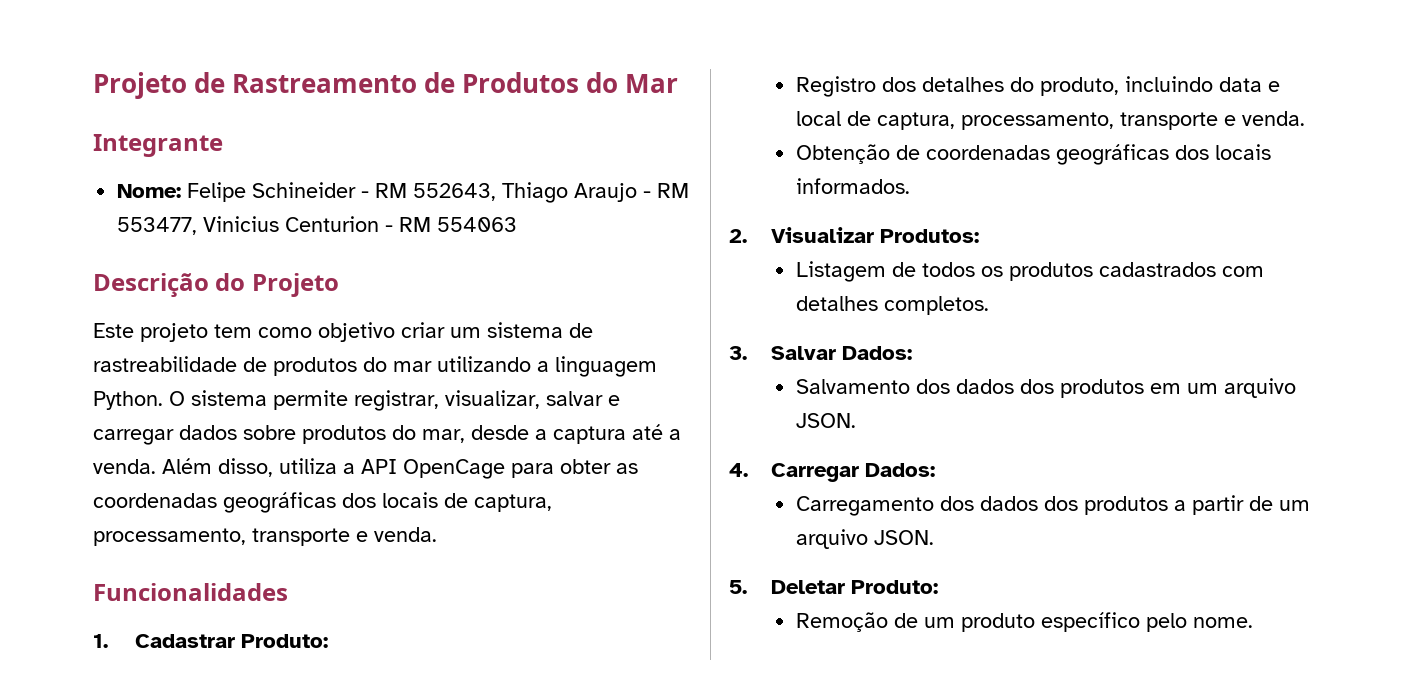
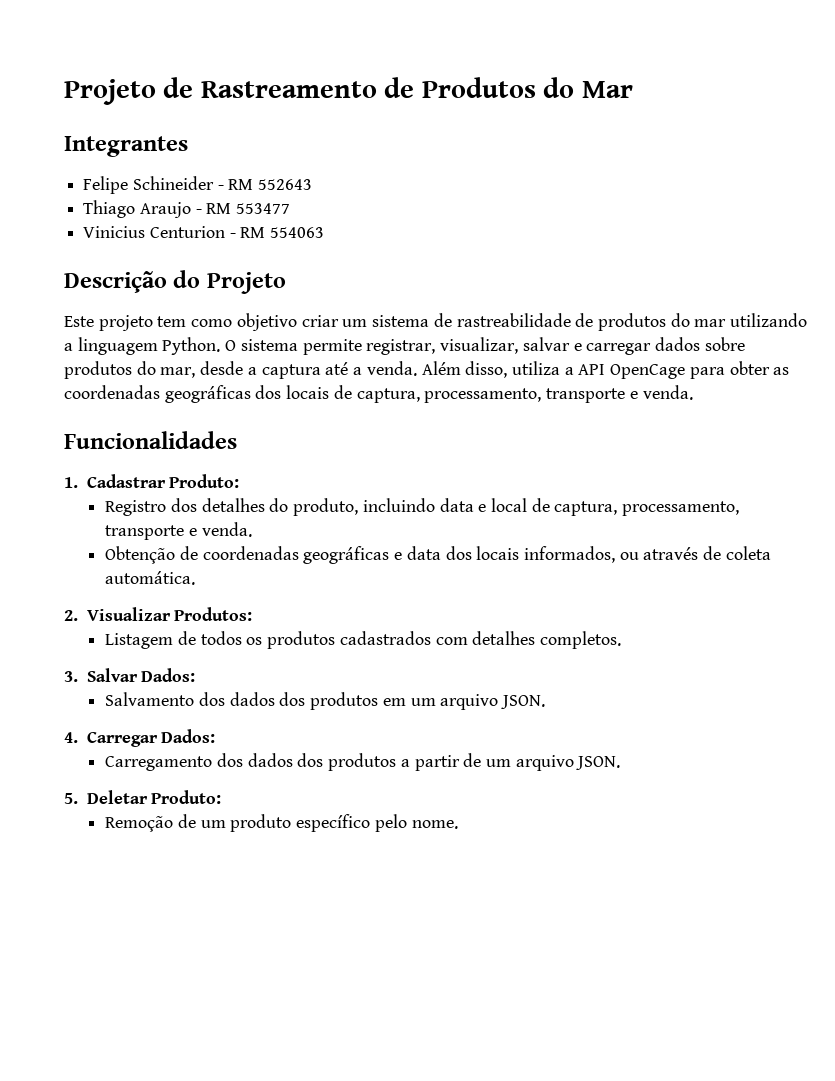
- Integrante
- Nome: Felipe Schineider - RM 552643, Thiago Araujo - RM 553477, Vinicius Centurion - RM 554063
+ Integrantes
+ Felipe Schineider - RM 552643
+ Thiago Araujo - RM 553477
+ Vinicius Centurion - RM 554063
- Obtenção de coordenadas geográficas dos locais informados.
+ Obtenção de coordenadas geográficas e data dos locais informados, ou através de coleta automática.

